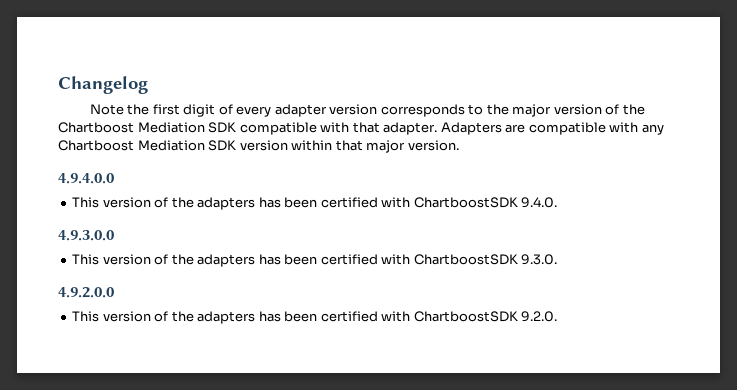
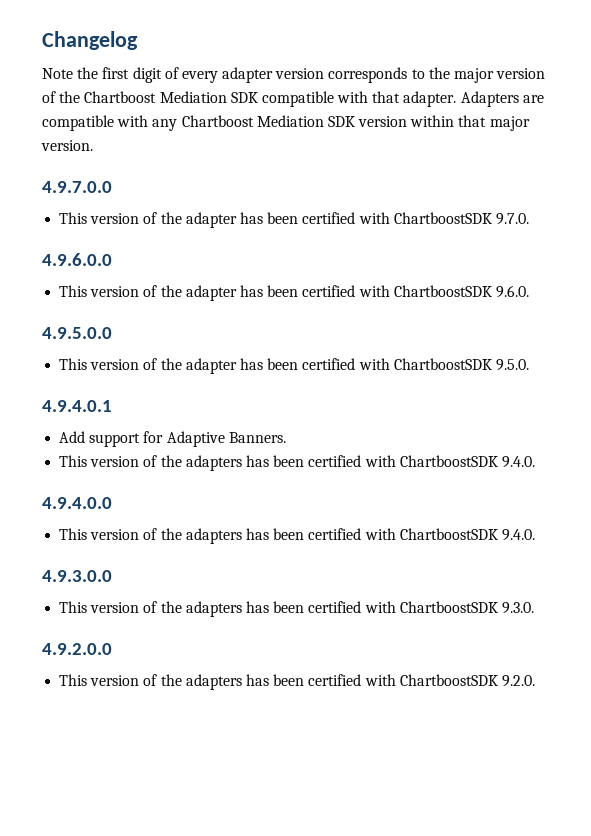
+ 4.9.7.0.0
+ This version of the adapter has been certified with ChartboostSDK 9.7.0.
+ 4.9.6.0.0
+ This version of the adapter has been certified with ChartboostSDK 9.6.0.
+ 4.9.5.0.0
+ This version of the adapter has been certified with ChartboostSDK 9.5.0.
+ 4.9.4.0.1
+ Add support for Adaptive Banners.
+ This version of the adapters has been certified with ChartboostSDK 9.4.0.

